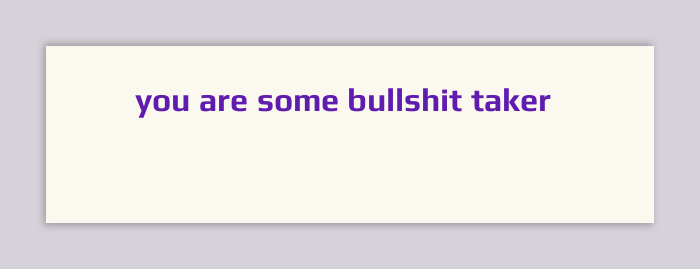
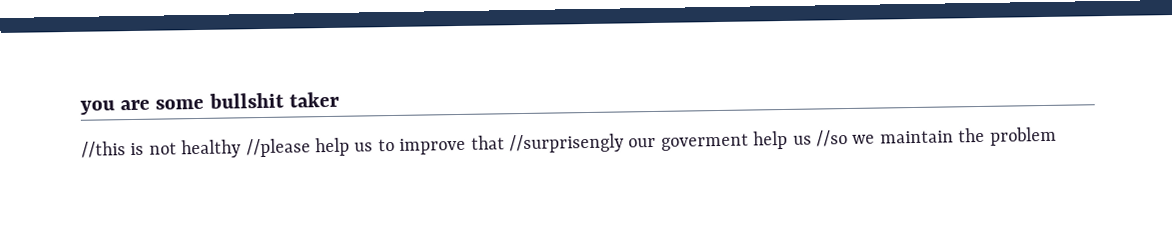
+ //this is not healthy //please help us to improve that //surprisengly our goverment help us //so we maintain the problem

